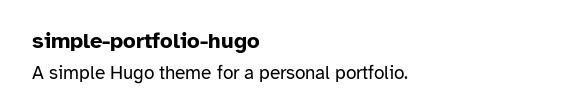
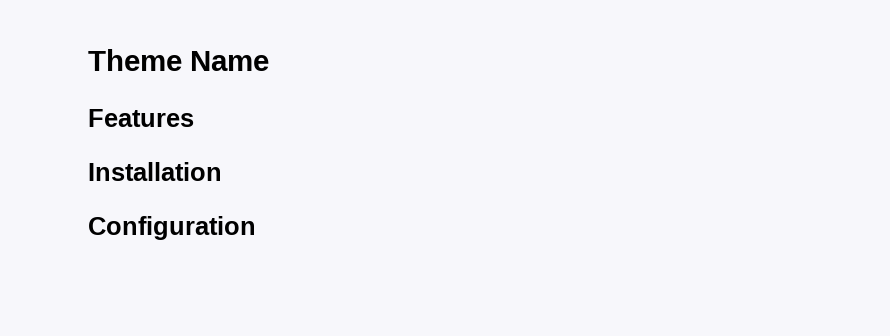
- simple-portfolio-hugo
- A simple Hugo theme for a personal portfolio.
+ Theme Name
+ Features
+ Installation
+ Configuration

